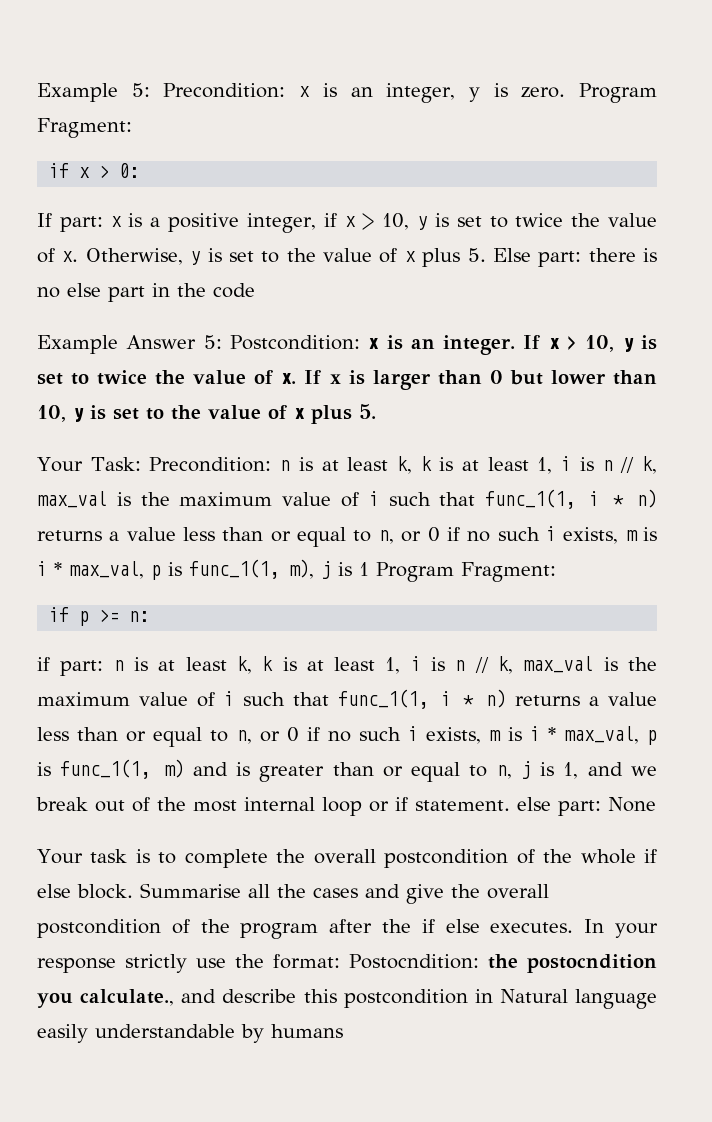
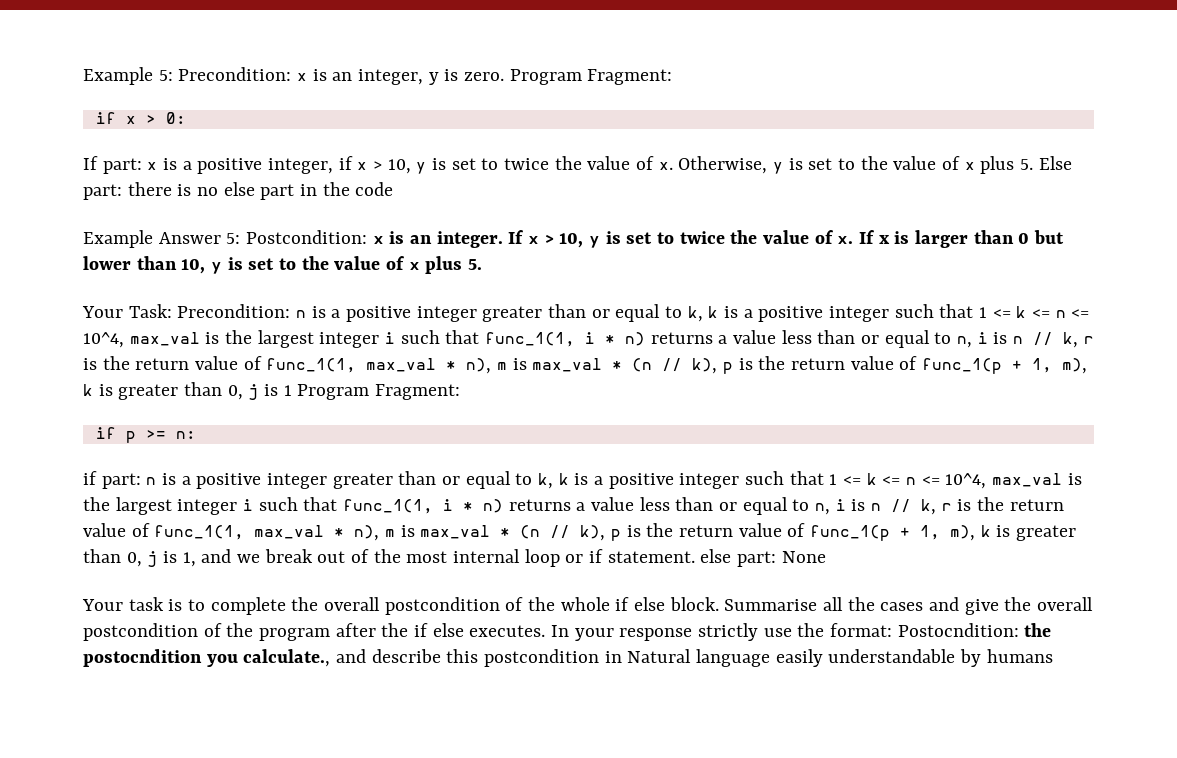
- Your Task: Precondition: n is at least k, k is at least 1, i is n // k, max_val is the maximum value of i such that func_1(1, i * n) returns a value less than or equal to n, or 0 if no such i exists, m is i * max_val, p is func_1(1, m), j is 1 Program Fragment:
+ Your Task: Precondition: n is a positive integer greater than or equal to k, k is a positive integer such that 1 <= k <= n <= 10^4, max_val is the largest integer i such that func_1(1, i * n) returns a value less than or equal to n, i is n // k, r is the return value of func_1(1, max_val * n), m is max_val * (n // k), p is the return value of func_1(p + 1, m), k is greater than 0, j is 1 Program Fragment:
- if part: n is at least k, k is at least 1, i is n // k, max_val is the maximum value of i such that func_1(1, i * n) returns a value less than or equal to n, or 0 if no such i exists, m is i * max_val, p is func_1(1, m) and is greater than or equal to n, j is 1, and we break out of the most internal loop or if statement. else part: None
+ if part: n is a positive integer greater than or equal to k, k is a positive integer such that 1 <= k <= n <= 10^4, max_val is the largest integer i such that func_1(1, i * n) returns a value less than or equal to n, i is n // k, r is the return value of func_1(1, max_val * n), m is max_val * (n // k), p is the return value of func_1(p + 1, m), k is greater than 0, j is 1, and we break out of the most internal loop or if statement. else part: None

